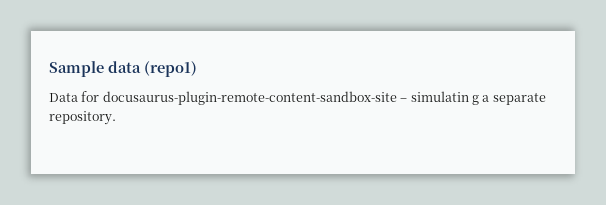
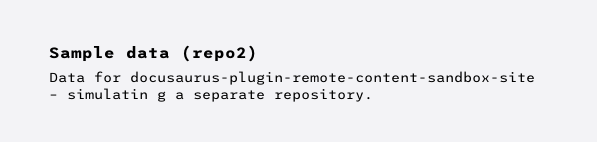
- Sample data (repo1)
+ Sample data (repo2)

